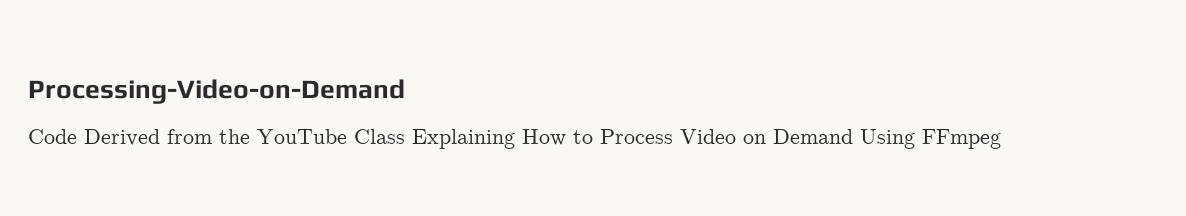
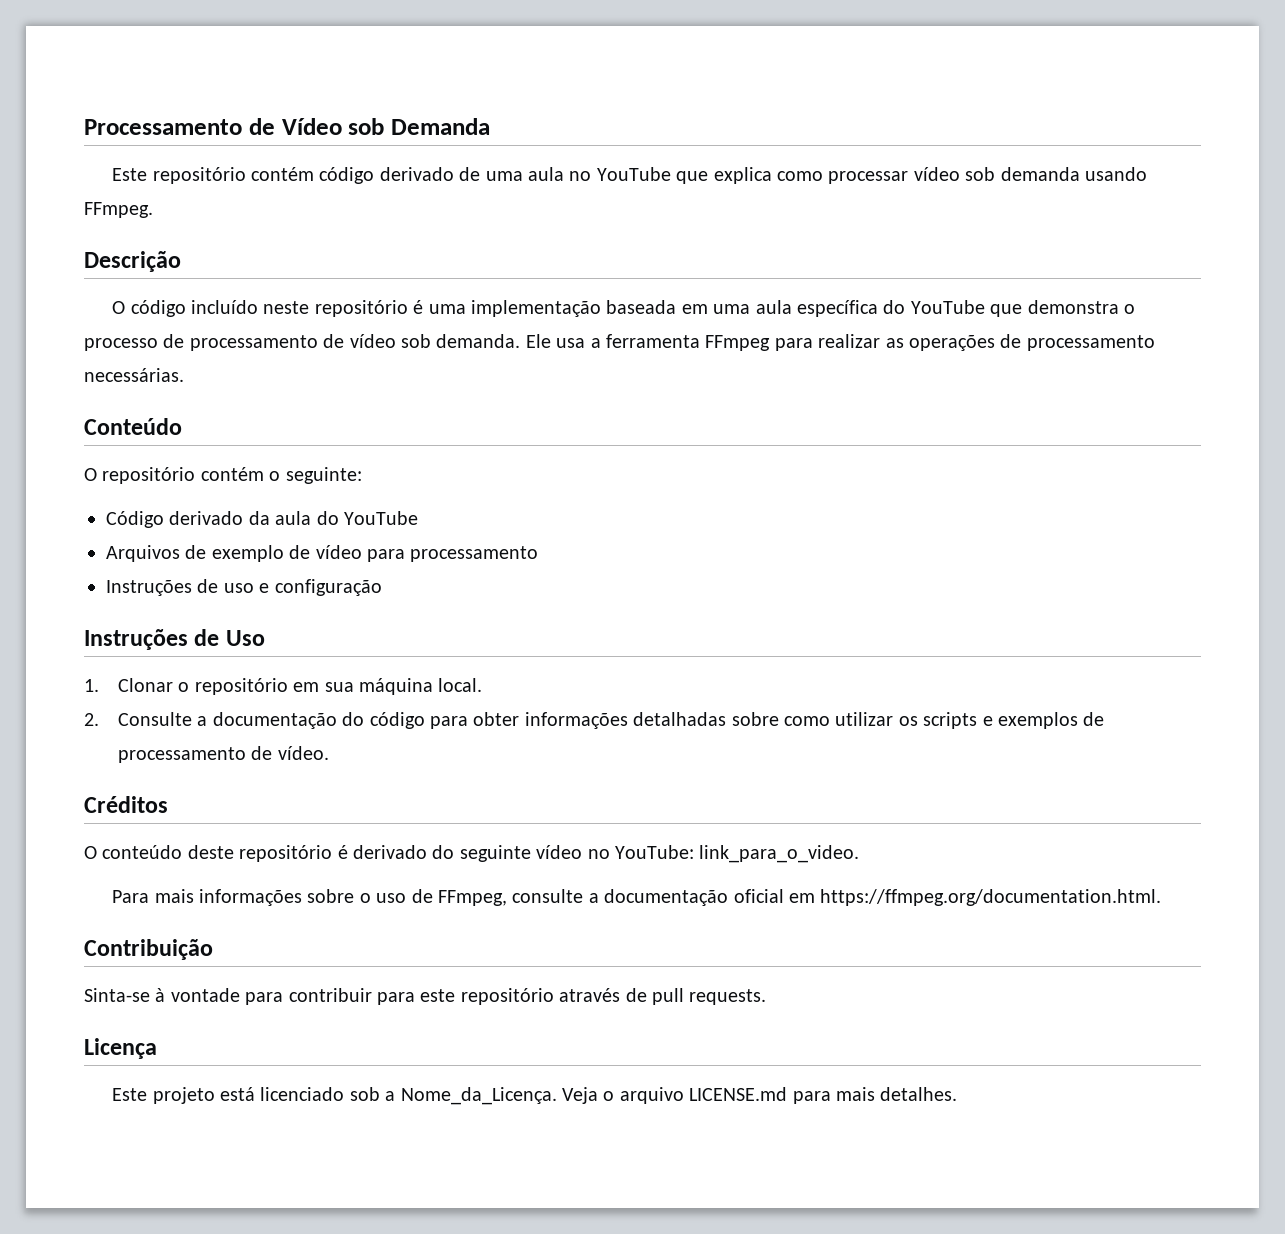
- Processing-Video-on-Demand
- Code Derived from the YouTube Class Explaining How to Process Video on Demand Using FFmpeg
+ Processamento de Vídeo sob Demanda
+ Este repositório contém código derivado de uma aula no YouTube que explica como processar vídeo sob demanda usando FFmpeg.
+ Descrição
+ O código incluído neste repositório é uma implementação baseada em uma aula específica do YouTube que demonstra o processo de processamento de vídeo sob demanda. Ele usa a ferramenta FFmpeg para realizar as operações de processamento necessárias.
+ Conteúdo
+ O repositório contém o seguinte:
+ Código derivado da aula do YouTube
+ Arquivos de exemplo de vídeo para processamento
+ Instruções de uso e configuração
+ Instruções de Uso
+ 1. Clonar o repositório em sua máquina local.
+ 2. Consulte a documentação do código para obter informações detalhadas sobre como utilizar os scripts e exemplos de processamento de vídeo.
+ Créditos
+ O conteúdo deste repositório é derivado do seguinte vídeo no YouTube: link_para_o_video.
+ Para mais informações sobre o uso de FFmpeg, consulte a documentação oficial em https://ffmpeg.org/documentation.html.
+ Contribuição
+ Sinta-se à vontade para contribuir para este repositório através de pull requests.
+ Licença
+ Este projeto está licenciado sob a Nome_da_Licença. Veja o arquivo LICENSE.md para mais detalhes.

